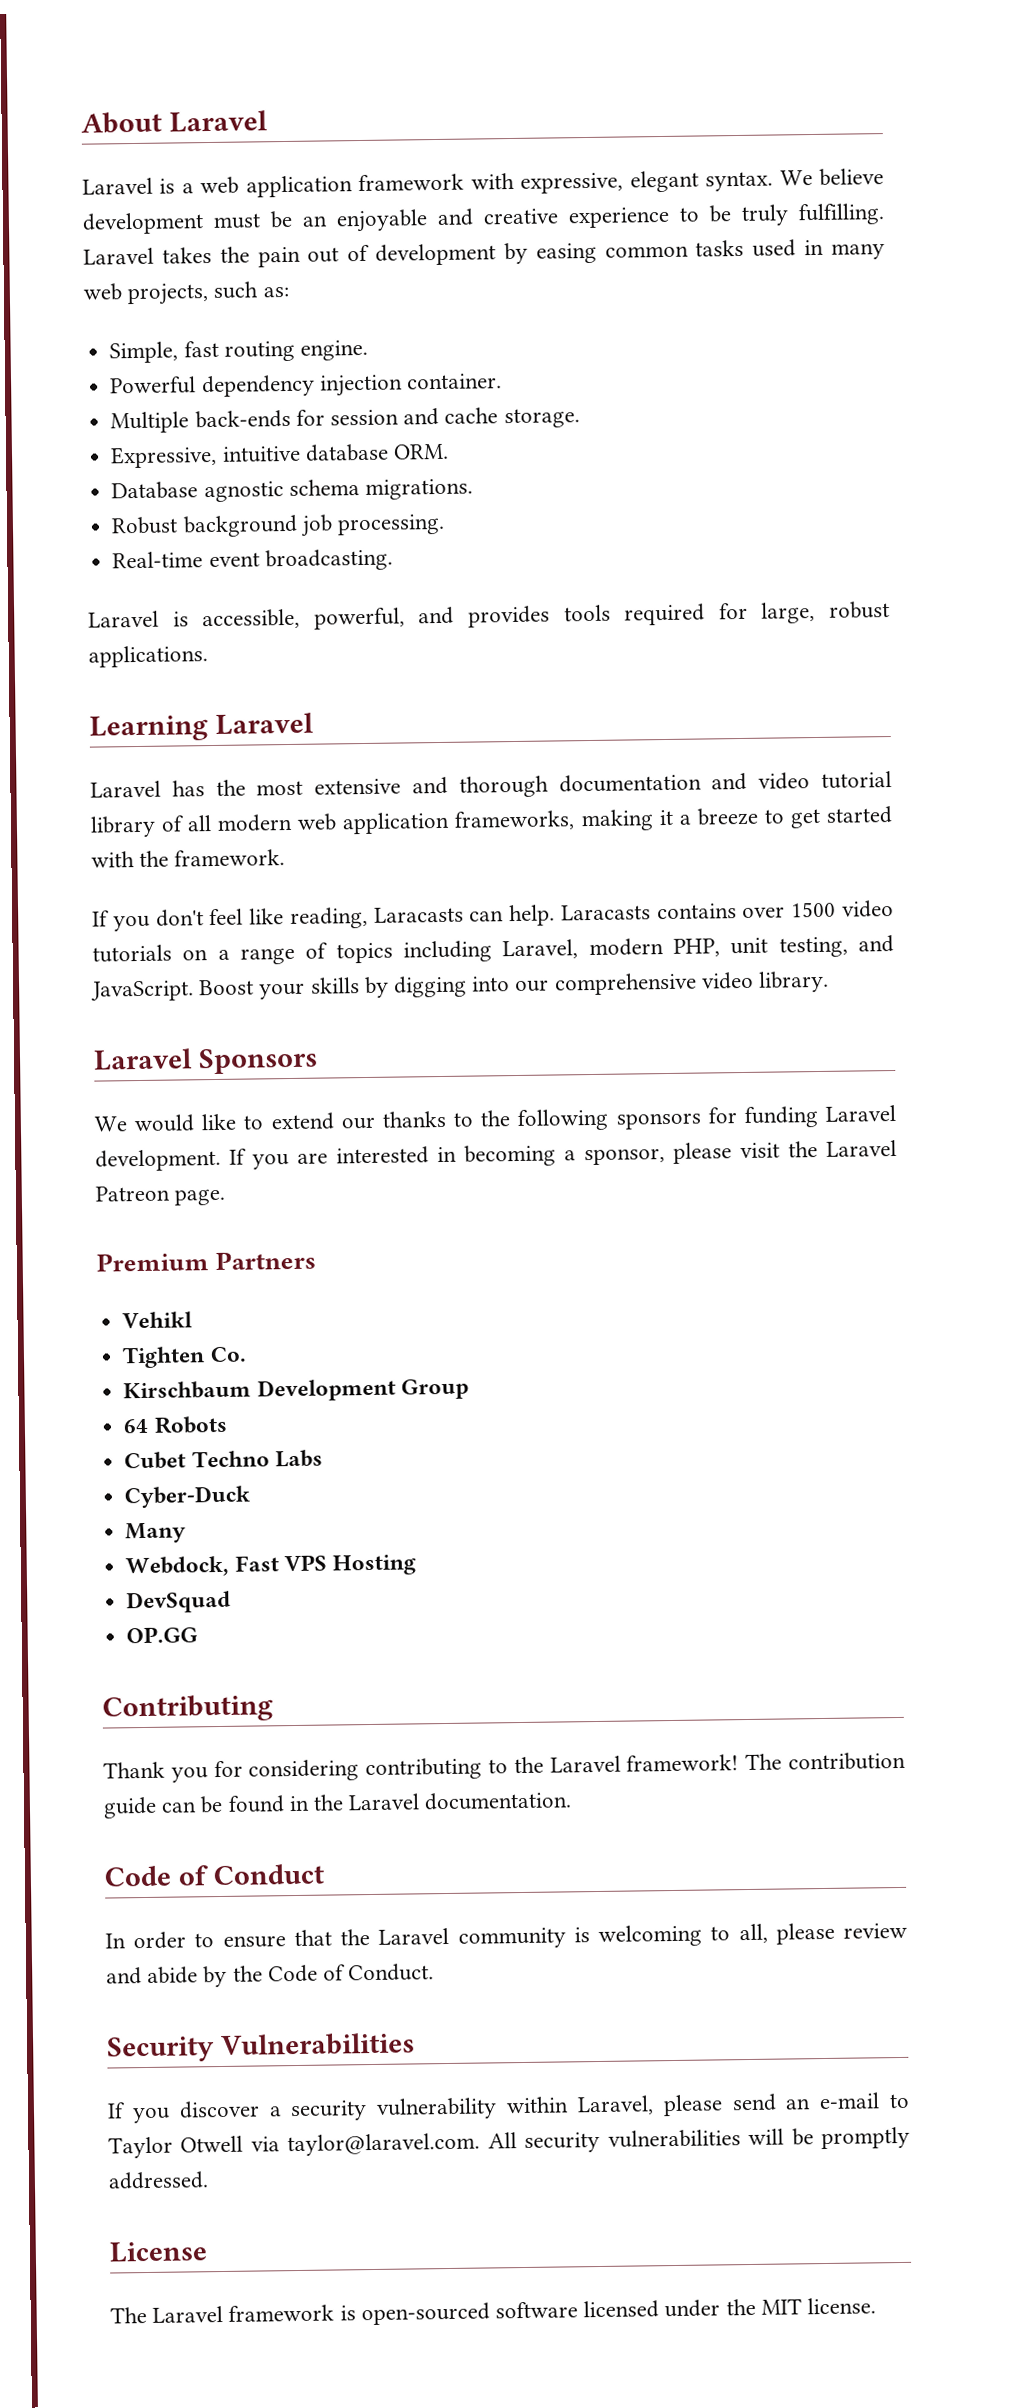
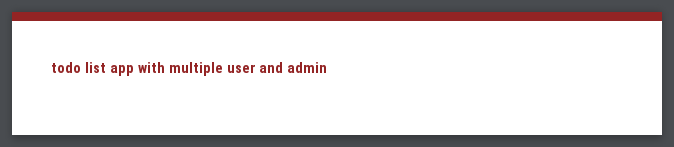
- About Laravel
- Laravel is a web application framework with expressive, elegant syntax. We believe development must be an enjoyable and creative experience to be truly fulfilling. Laravel takes the pain out of development by easing common tasks used in many web projects, such as:
- Simple, fast routing engine.
- Powerful dependency injection container.
- Multiple back-ends for session and cache storage.
- Expressive, intuitive database ORM.
- Database agnostic schema migrations.
- Robust background job processing.
- Real-time event broadcasting.
- Laravel is accessible, powerful, and provides tools required for large, robust applications.
- Learning Laravel
- Laravel has the most extensive and thorough documentation and video tutorial library of all modern web application frameworks, making it a breeze to get started with the framework.
- If you don't feel like reading, Laracasts can help. Laracasts contains over 1500 video tutorials on a range of topics including Laravel, modern PHP, unit testing, and JavaScript. Boost your skills by digging into our comprehensive video library.
- Laravel Sponsors
- We would like to extend our thanks to the following sponsors for funding Laravel development. If you are interested in becoming a sponsor, please visit the Laravel Patreon page.
- Premium Partners
- Vehikl
- Tighten Co.
- Kirschbaum Development Group
- 64 Robots
- Cubet Techno Labs
- Cyber-Duck
- Many
- Webdock, Fast VPS Hosting
- DevSquad
- OP.GG
- Contributing
- Thank you for considering contributing to the Laravel framework! The contribution guide can be found in the Laravel documentation.
- Code of Conduct
- In order to ensure that the Laravel community is welcoming to all, please review and abide by the Code of Conduct.
- Security Vulnerabilities
- If you discover a security vulnerability within Laravel, please send an e-mail to Taylor Otwell via taylor@laravel.com. All security vulnerabilities will be promptly addressed.
- License
- The Laravel framework is open-sourced software licensed under the MIT license.
+ todo list app with multiple user and admin

